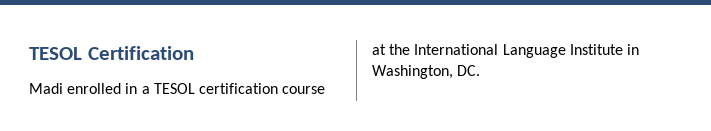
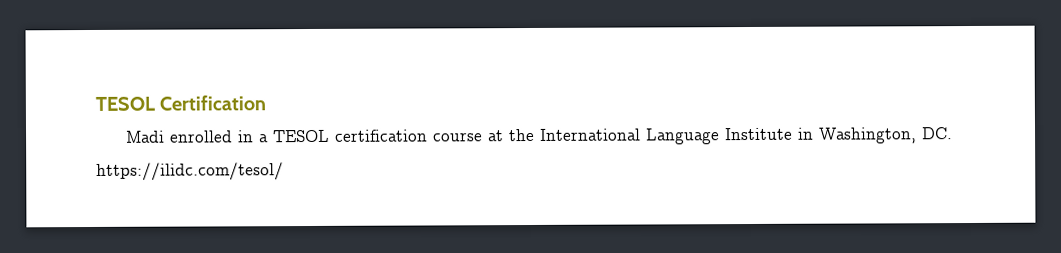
+ https://ilidc.com/tesol/

